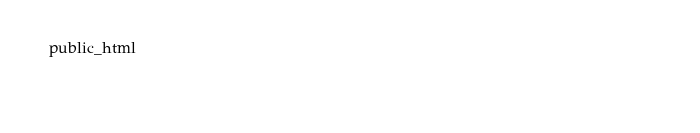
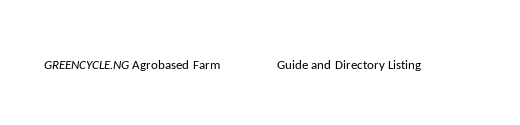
- public_html
+ GREENCYCLE.NG Agrobased Farm Guide and Directory Listing

